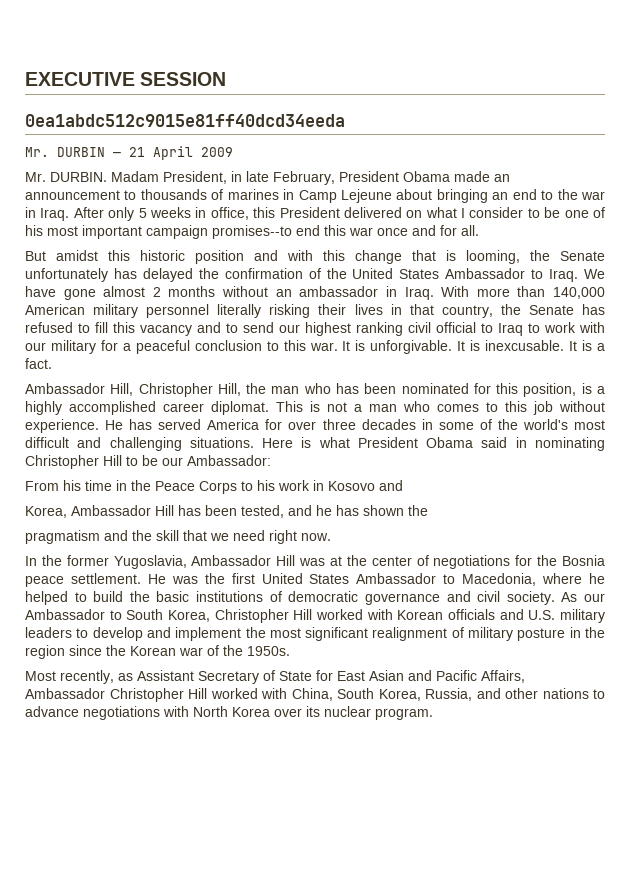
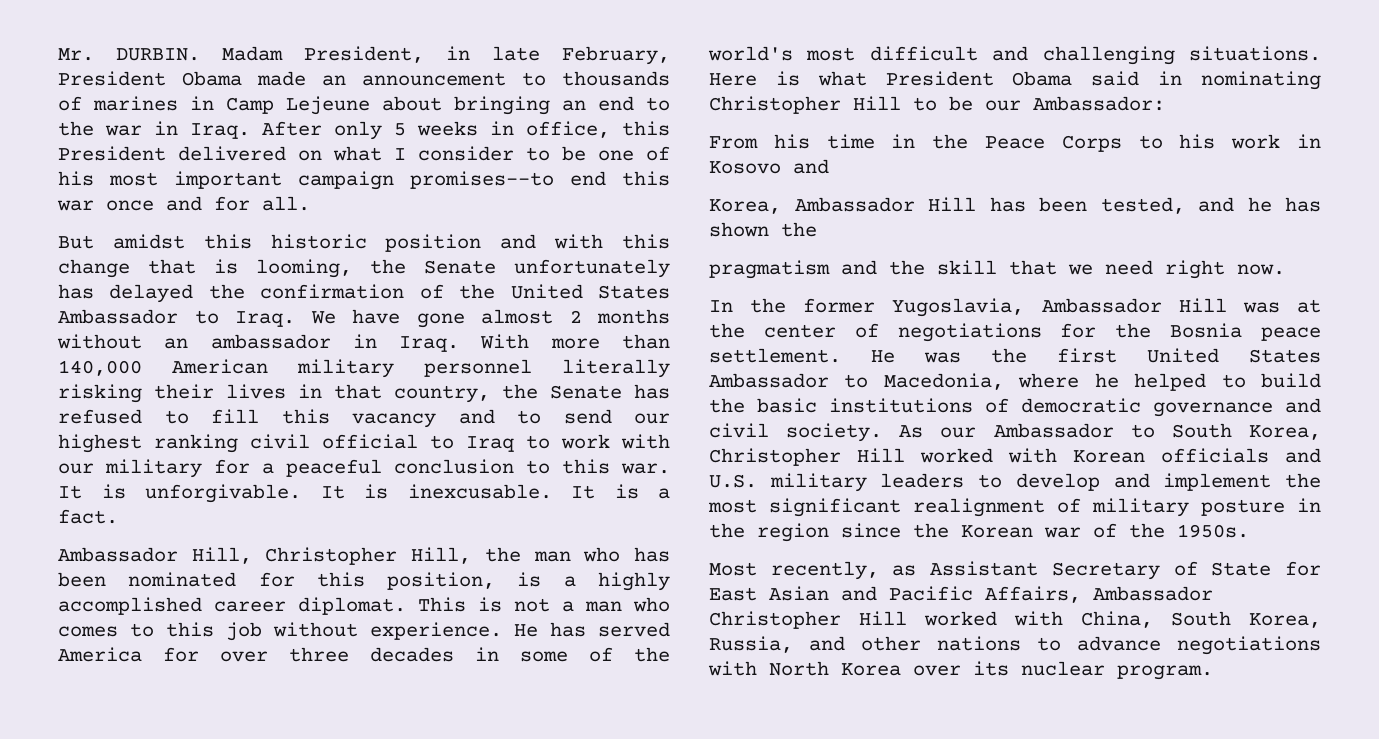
- EXECUTIVE SESSION
- 0ea1abdc512c9015e81ff40dcd34eeda
- Mr. DURBIN — 21 April 2009

